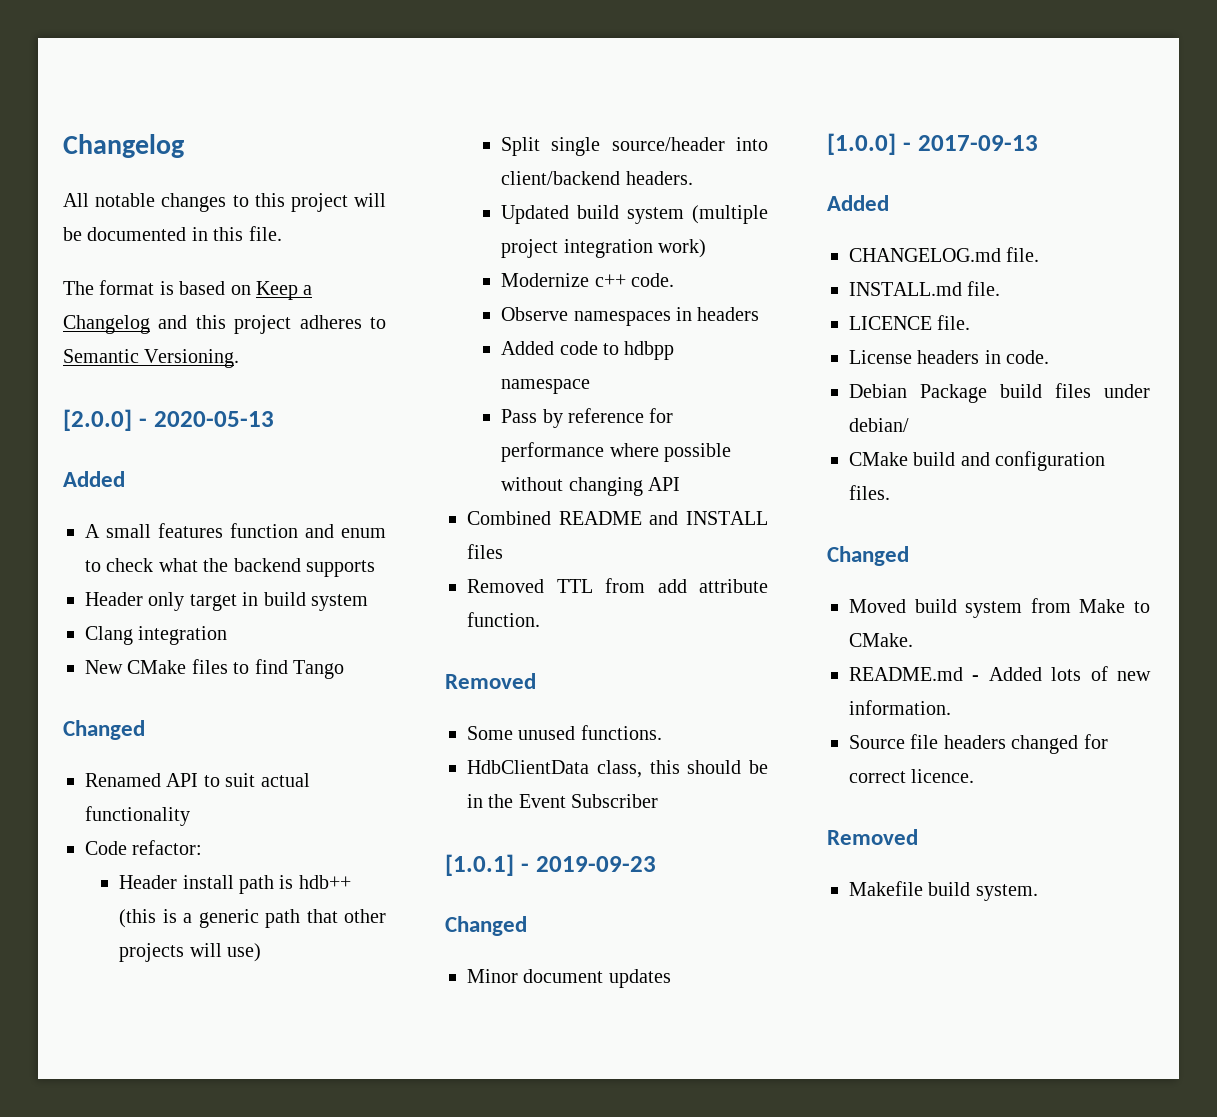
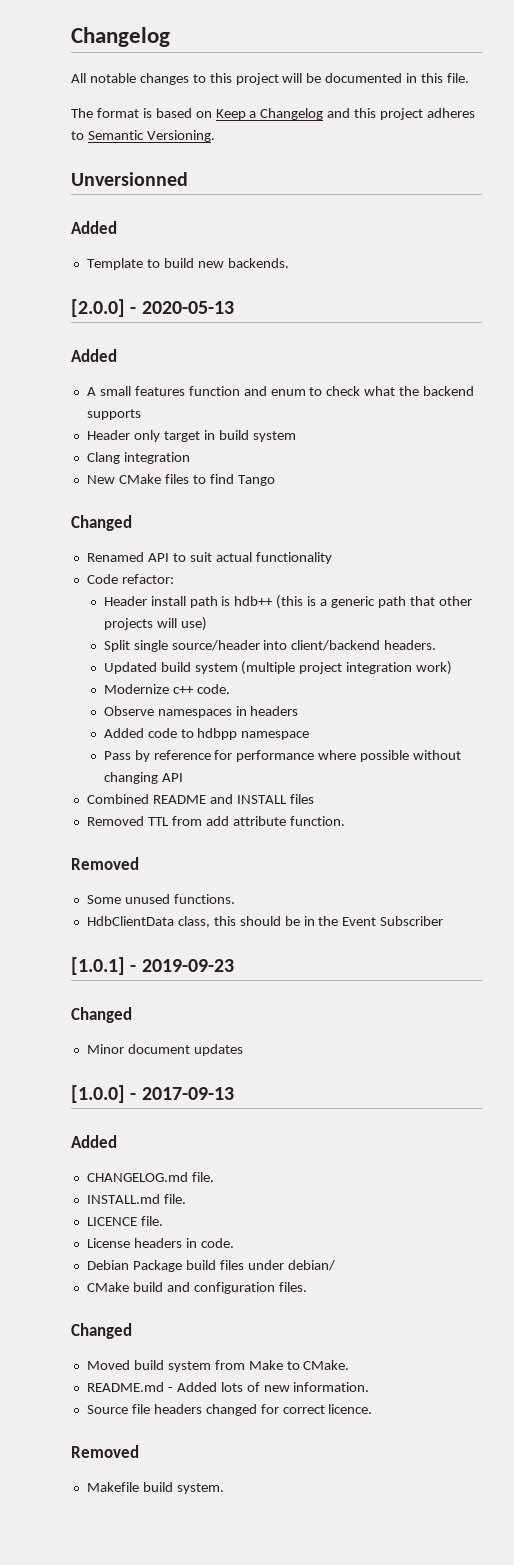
+ Unversionned
+ Added
+ Template to build new backends.

